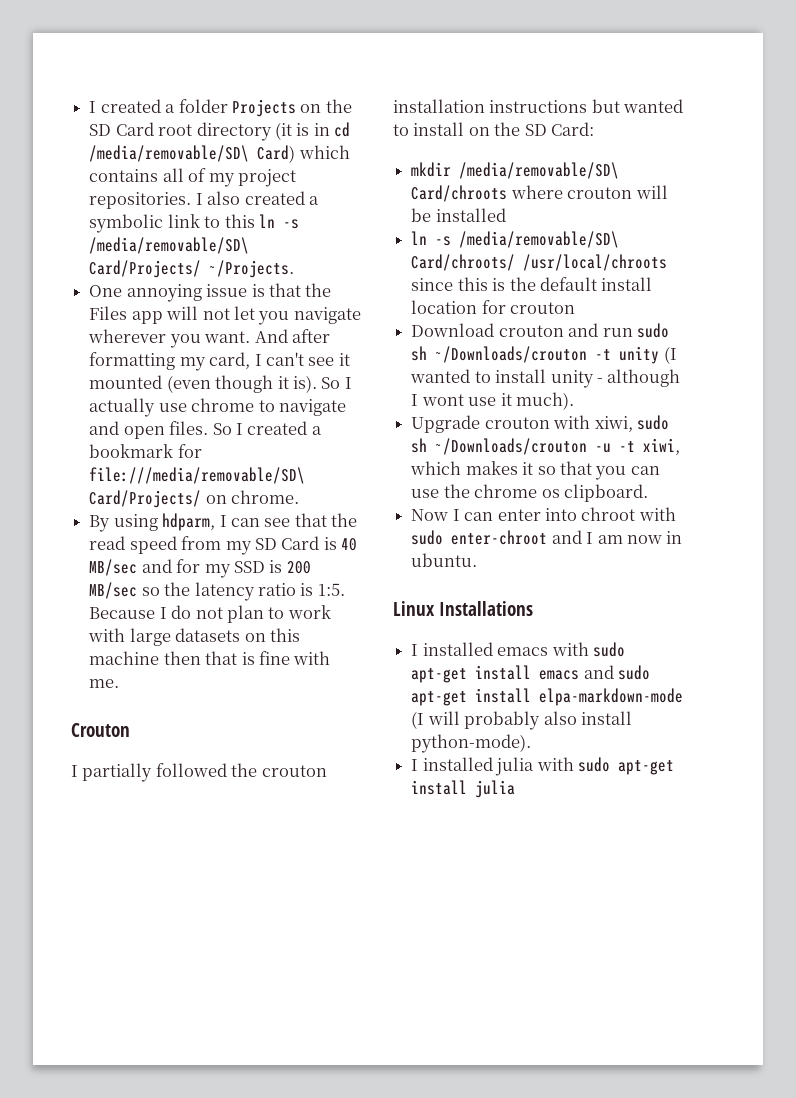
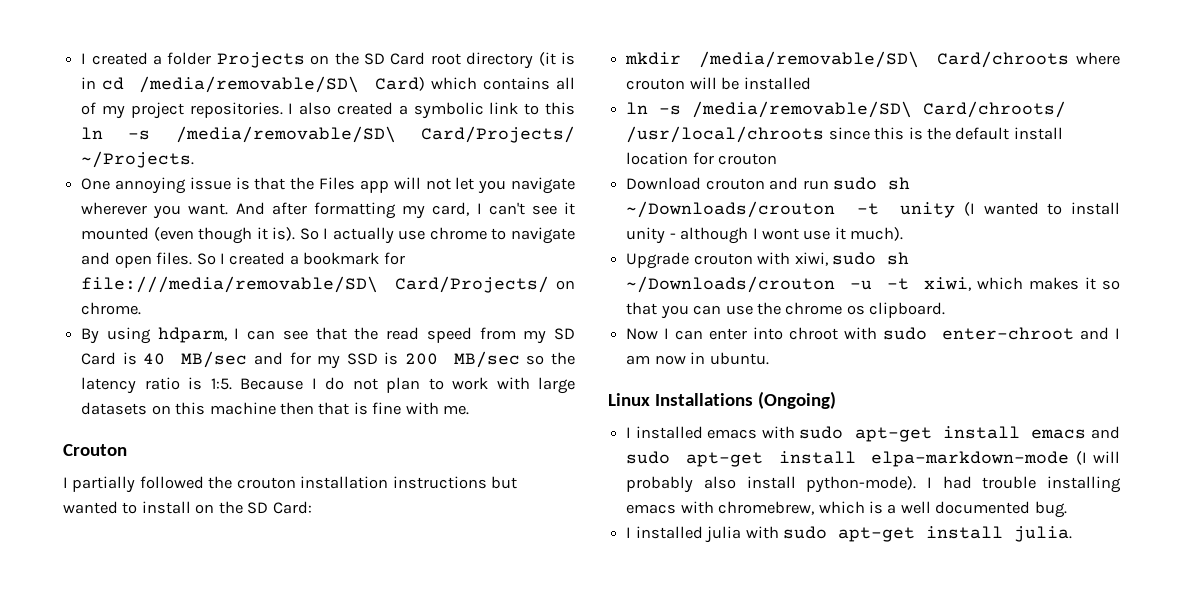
- Linux Installations
+ Linux Installations (Ongoing)
+ I had trouble installing emacs with chromebrew, which is a well documented bug.
- I installed julia with sudo apt-get install julia
+ I installed julia with sudo apt-get install julia.

